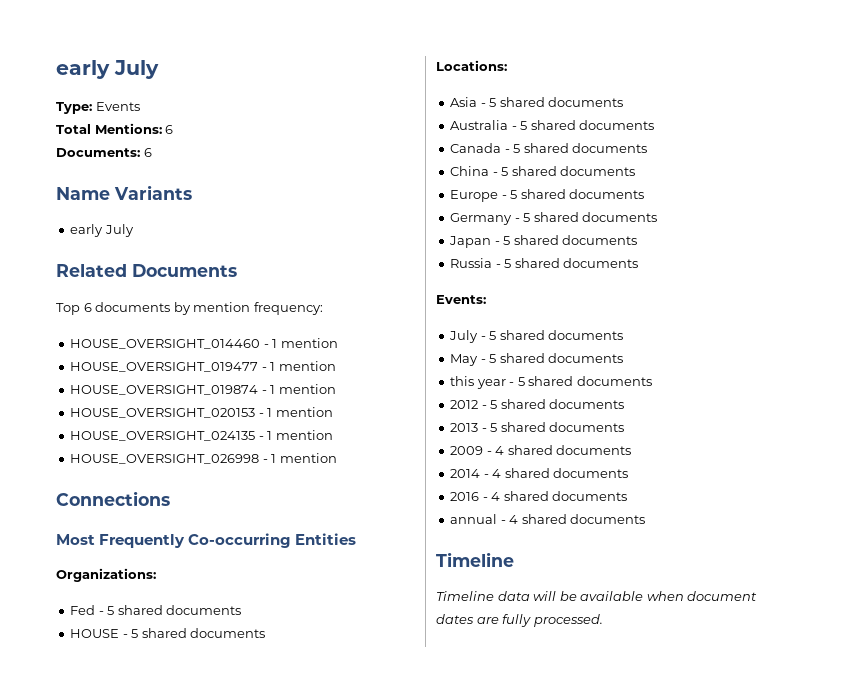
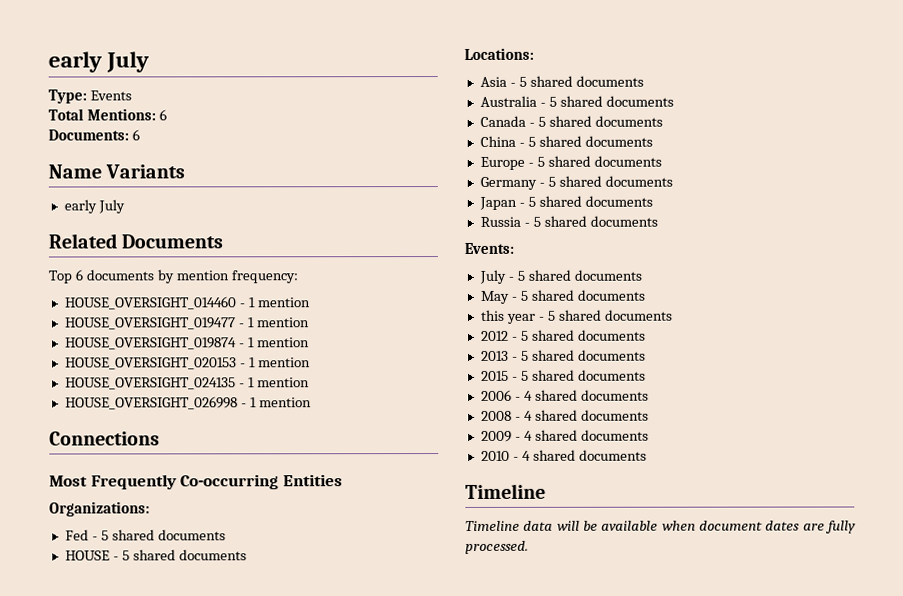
+ 2015 - 5 shared documents
+ 2006 - 4 shared documents
+ 2008 - 4 shared documents
- 2014 - 4 shared documents
- 2016 - 4 shared documents
- annual - 4 shared documents
+ 2010 - 4 shared documents

